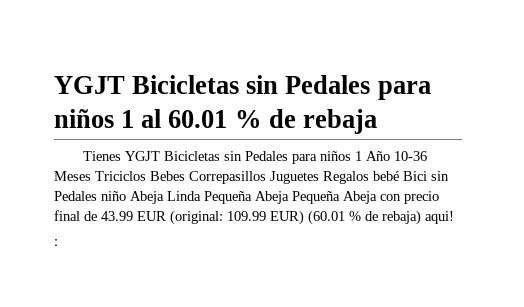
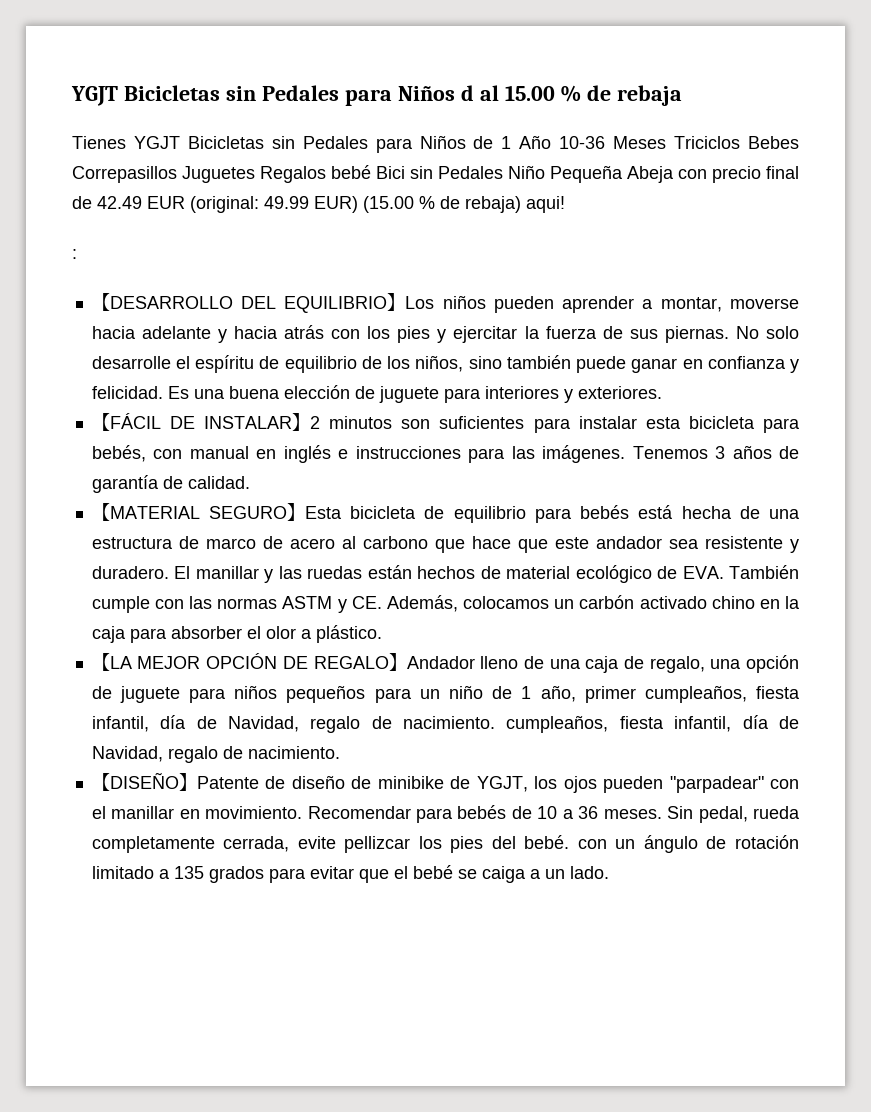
- YGJT Bicicletas sin Pedales para niños 1 al 60.01 % de rebaja
+ YGJT Bicicletas sin Pedales para Niños d al 15.00 % de rebaja
- Tienes YGJT Bicicletas sin Pedales para niños 1 Año 10-36 Meses Triciclos Bebes Correpasillos Juguetes Regalos bebé Bici sin Pedales niño Abeja Linda Pequeña Abeja Pequeña Abeja con precio final de 43.99 EUR (original: 109.99 EUR) (60.01 % de rebaja) aqui!
+ Tienes YGJT Bicicletas sin Pedales para Niños de 1 Año 10-36 Meses Triciclos Bebes Correpasillos Juguetes Regalos bebé Bici sin Pedales Niño Pequeña Abeja con precio final de 42.49 EUR (original: 49.99 EUR) (15.00 % de rebaja) aqui!
+ 【DESARROLLO DEL EQUILIBRIO】Los niños pueden aprender a montar, moverse hacia adelante y hacia atrás con los pies y ejercitar la fuerza de sus piernas. No solo desarrolle el espíritu de equilibrio de los niños, sino también puede ganar en confianza y felicidad. Es una buena elección de juguete para interiores y exteriores.
+ 【FÁCIL DE INSTALAR】2 minutos son suficientes para instalar esta bicicleta para bebés, con manual en inglés e instrucciones para las imágenes. Tenemos 3 años de garantía de calidad.
+ 【MATERIAL SEGURO】Esta bicicleta de equilibrio para bebés está hecha de una estructura de marco de acero al carbono que hace que este andador sea resistente y duradero. El manillar y las ruedas están hechos de material ecológico de EVA. También cumple con las normas ASTM y CE. Además, colocamos un carbón activado chino en la caja para absorber el olor a plástico.
+ 【LA MEJOR OPCIÓN DE REGALO】Andador lleno de una caja de regalo, una opción de juguete para niños pequeños para un niño de 1 año, primer cumpleaños, fiesta infantil, día de Navidad, regalo de nacimiento. cumpleaños, fiesta infantil, día de Navidad, regalo de nacimiento.
+ 【DISEÑO】Patente de diseño de minibike de YGJT, los ojos pueden "parpadear" con el manillar en movimiento. Recomendar para bebés de 10 a 36 meses. Sin pedal, rueda completamente cerrada, evite pellizcar los pies del bebé. con un ángulo de rotación limitado a 135 grados para evitar que el bebé se caiga a un lado.

